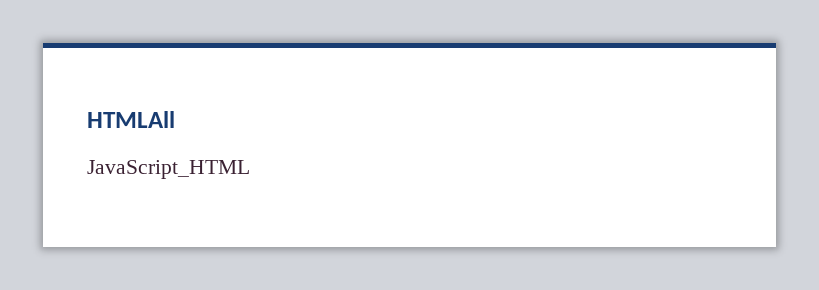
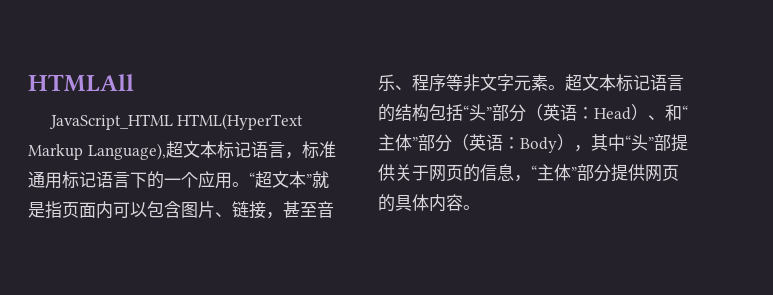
- JavaScript_HTML
+ JavaScript_HTML HTML(HyperText Markup Language),超文本标记语言，标准通用标记语言下的一个应用。“超文本”就是指页面内可以包含图片、链接，甚至音乐、程序等非文字元素。超文本标记语言的结构包括“头”部分（英语：Head）、和“主体”部分（英语：Body），其中“头”部提供关于网页的信息，“主体”部分提供网页的具体内容。

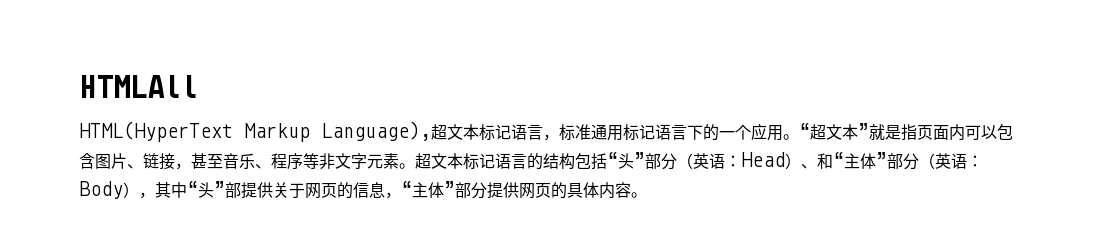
- JavaScript_HTML HTML(HyperText Markup Language),超文本标记语言，标准通用标记语言下的一个应用。
+ HTML(HyperText Markup Language),超文本标记语言，标准通用标记语言下的一个应用。

